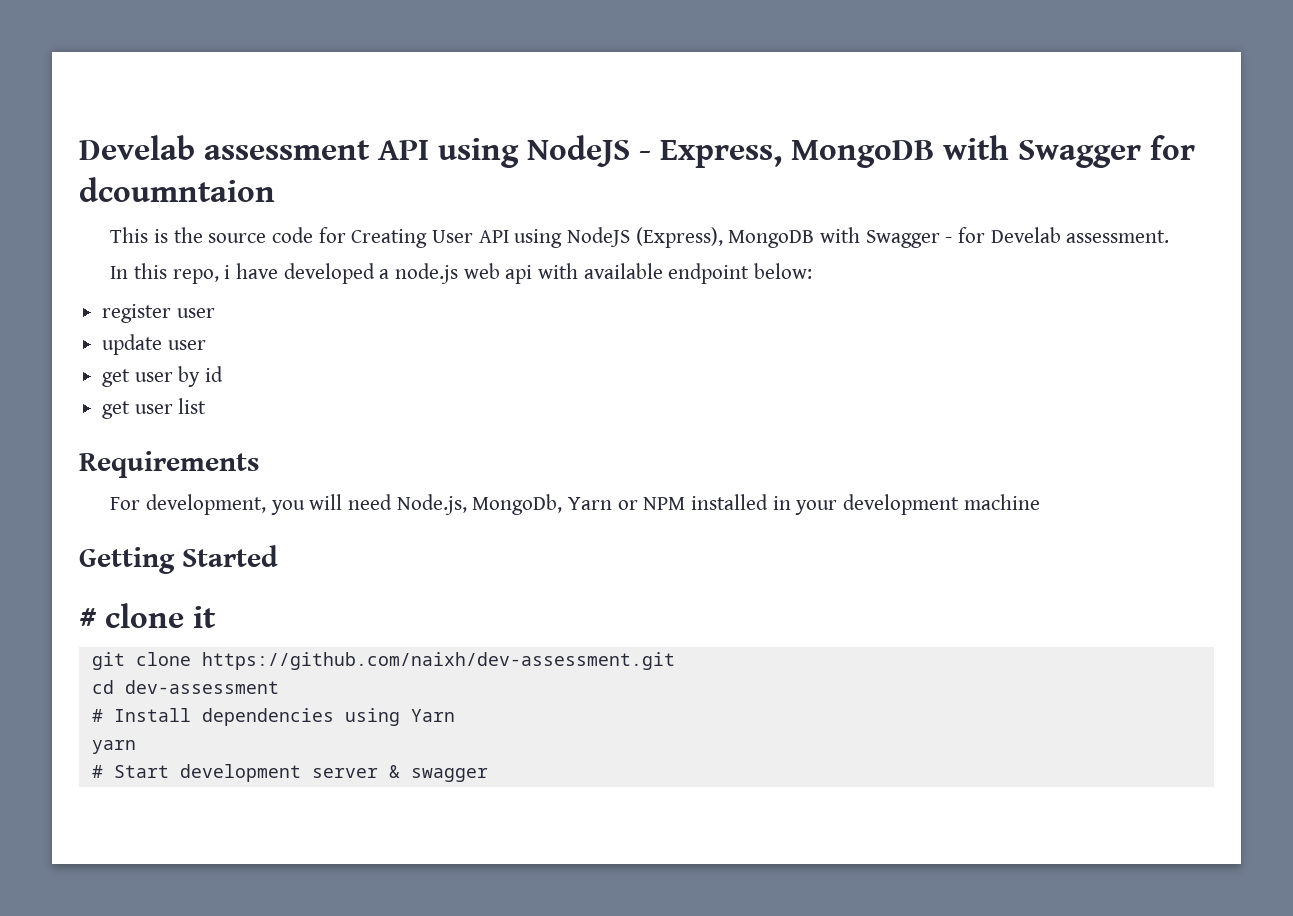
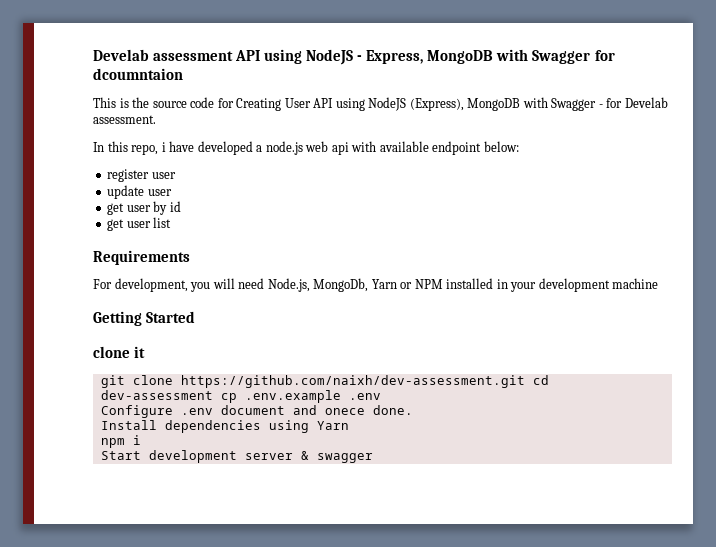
- # clone it
+ clone it
- git clone https://github.com/naixh/dev-assessment.git
- cd dev-assessment
- # Install dependencies using Yarn
+ git clone https://github.com/naixh/dev-assessment.git cd dev-assessment cp .env.example .env
+ Configure .env document and onece done.
+ Install dependencies using Yarn
- yarn
- # Start development server & swagger
+ npm i
+ Start development server & swagger

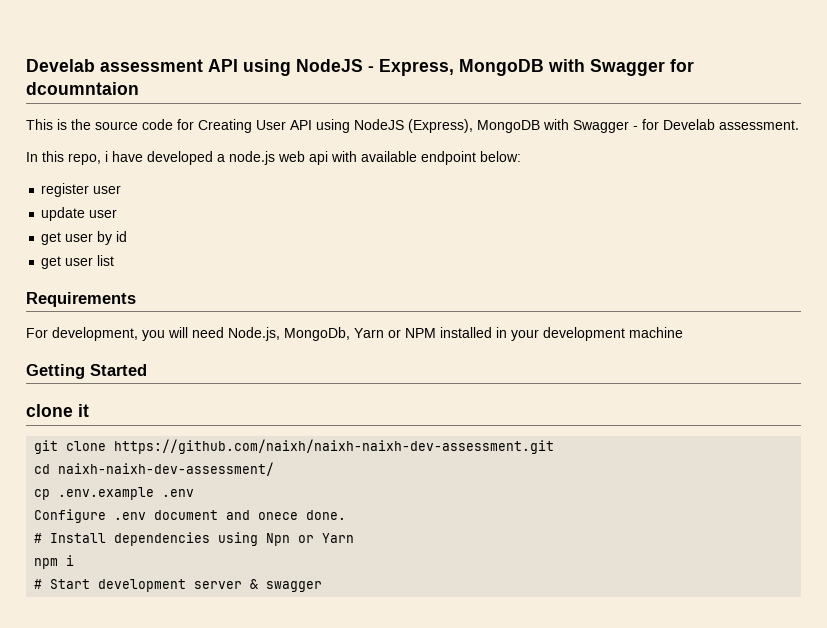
- git clone https://github.com/naixh/dev-assessment.git cd dev-assessment cp .env.example .env
+ git clone https://github.com/naixh/naixh-naixh-dev-assessment.git
+ cd naixh-naixh-dev-assessment/
+ cp .env.example .env
- Install dependencies using Yarn
+ # Install dependencies using Npn or Yarn
- Start development server & swagger
+ # Start development server & swagger

